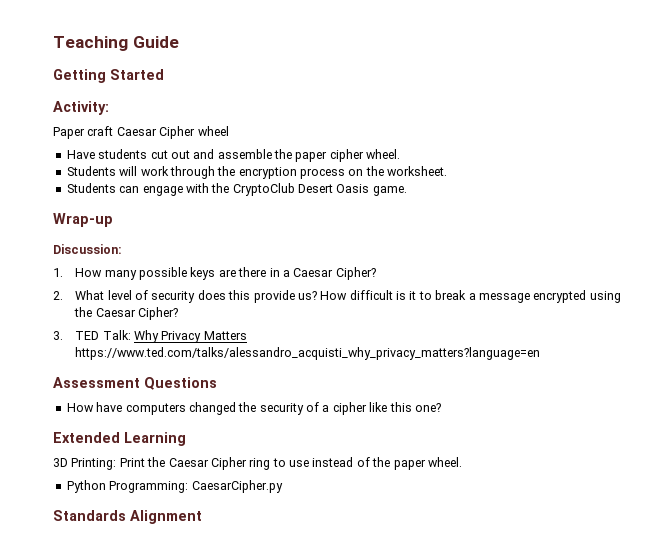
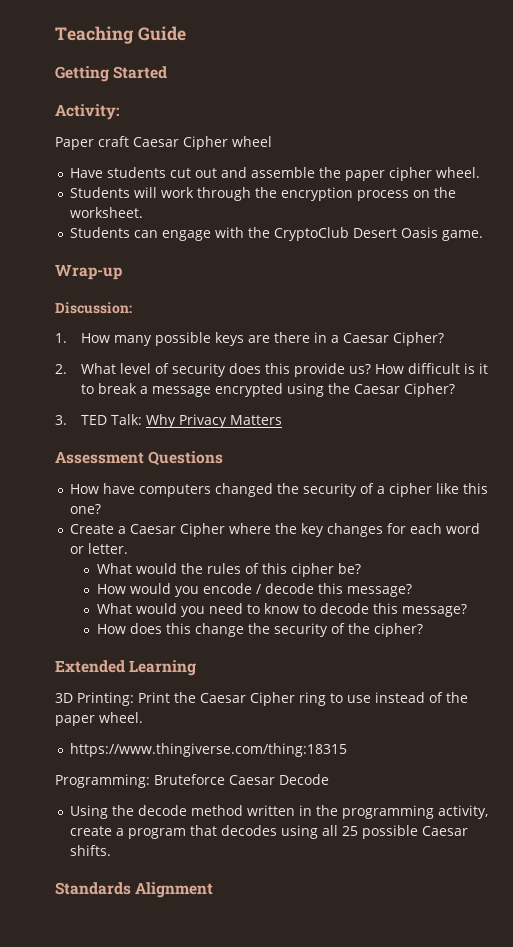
- 3. TED Talk: Why Privacy Matters https://www.ted.com/talks/alessandro_acquisti_why_privacy_matters?language=en
+ 3. TED Talk: Why Privacy Matters
+ Create a Caesar Cipher where the key changes for each word or letter.
+ What would the rules of this cipher be?
+ How would you encode / decode this message?
+ What would you need to know to decode this message?
+ How does this change the security of the cipher?
- Python Programming: CaesarCipher.py
+ https://www.thingiverse.com/thing:18315
+ Programming: Bruteforce Caesar Decode
+ Using the decode method written in the programming activity, create a program that decodes using all 25 possible Caesar shifts.

